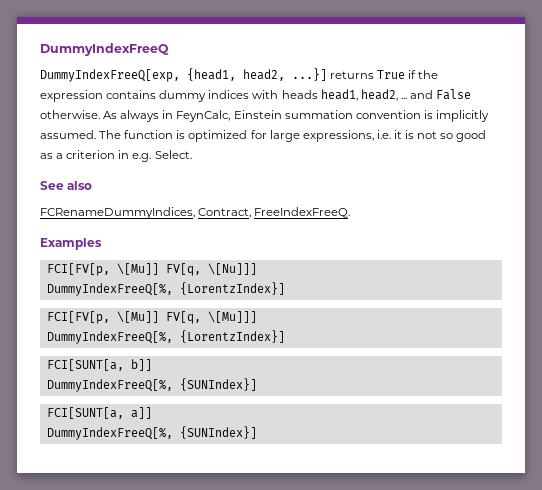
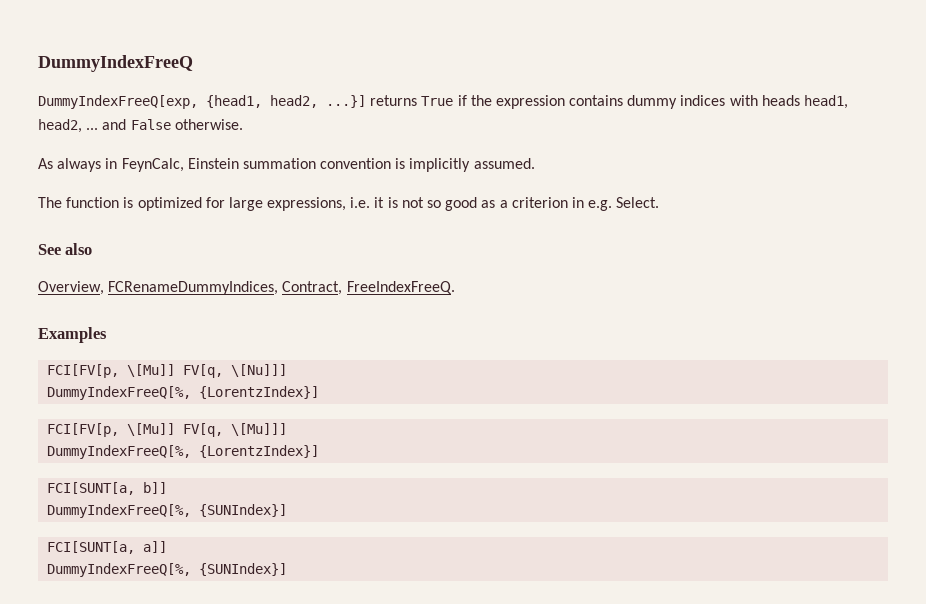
- DummyIndexFreeQ[exp, {head1, head2, ...}] returns True if the expression contains dummy indices with heads head1, head2, ... and False otherwise. As always in FeynCalc, Einstein summation convention is implicitly assumed. The function is optimized for large expressions, i.e. it is not so good as a criterion in e.g. Select.
+ DummyIndexFreeQ[exp, {head1, head2, ...}] returns True if the expression contains dummy indices with heads head1, head2, ... and False otherwise.
+ As always in FeynCalc, Einstein summation convention is implicitly assumed.
+ The function is optimized for large expressions, i.e. it is not so good as a criterion in e.g. Select.
- FCRenameDummyIndices, Contract, FreeIndexFreeQ.
+ Overview, FCRenameDummyIndices, Contract, FreeIndexFreeQ.

